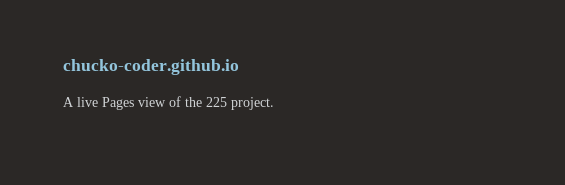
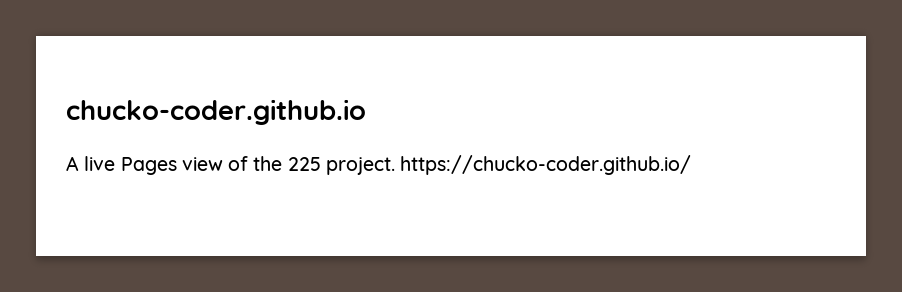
- A live Pages view of the 225 project.
+ A live Pages view of the 225 project. https://chucko-coder.github.io/

